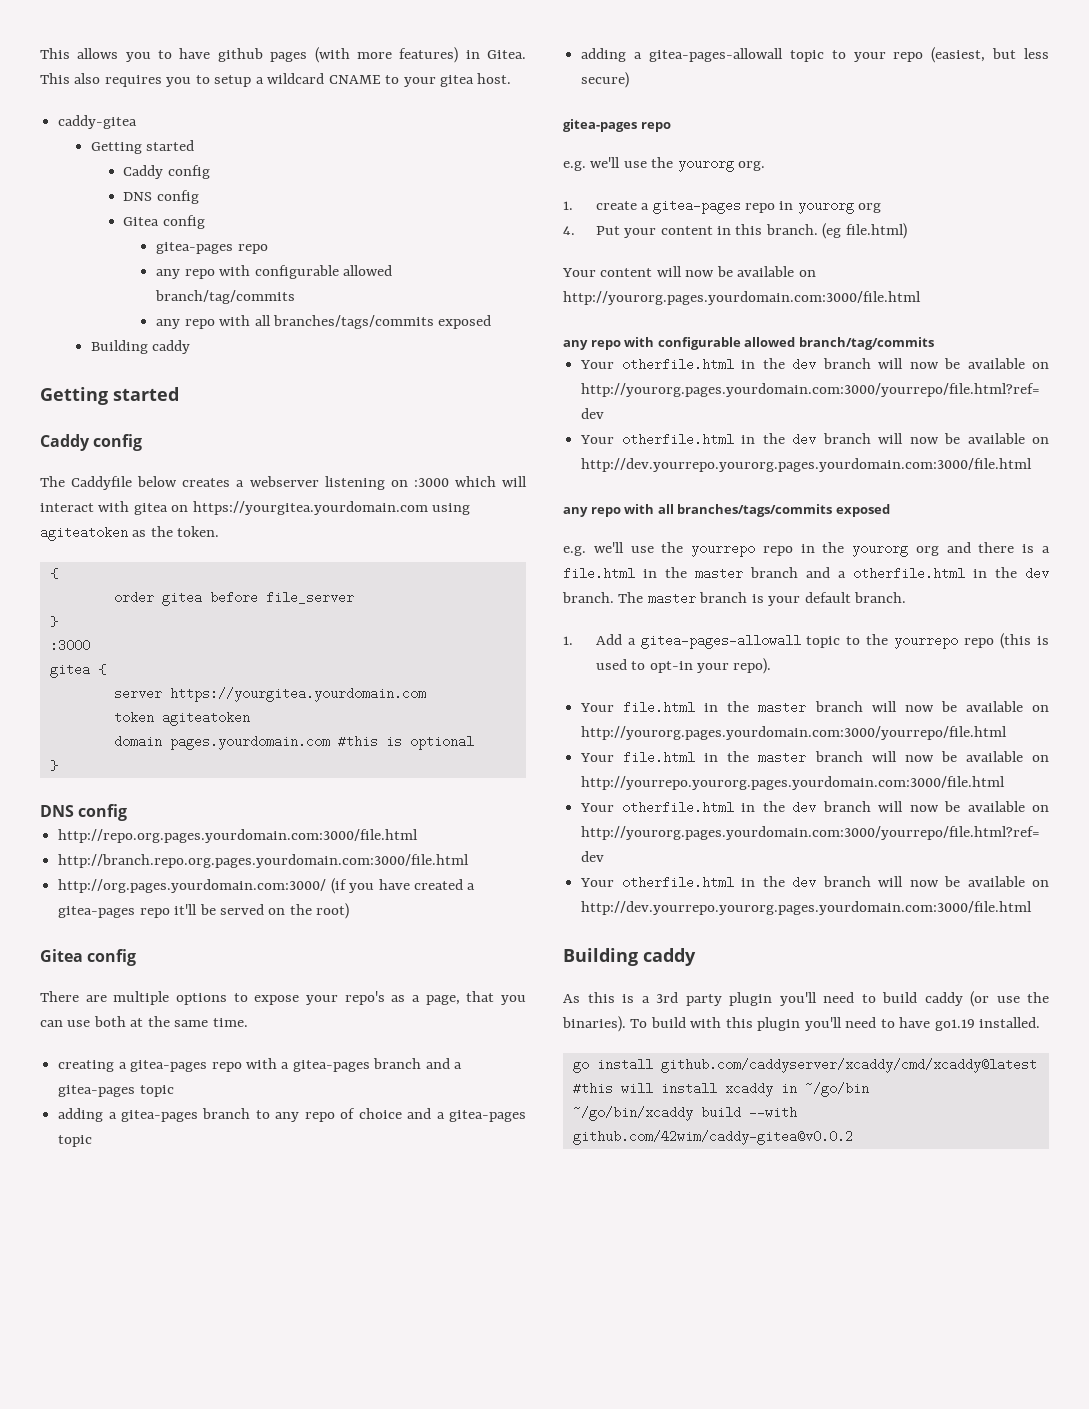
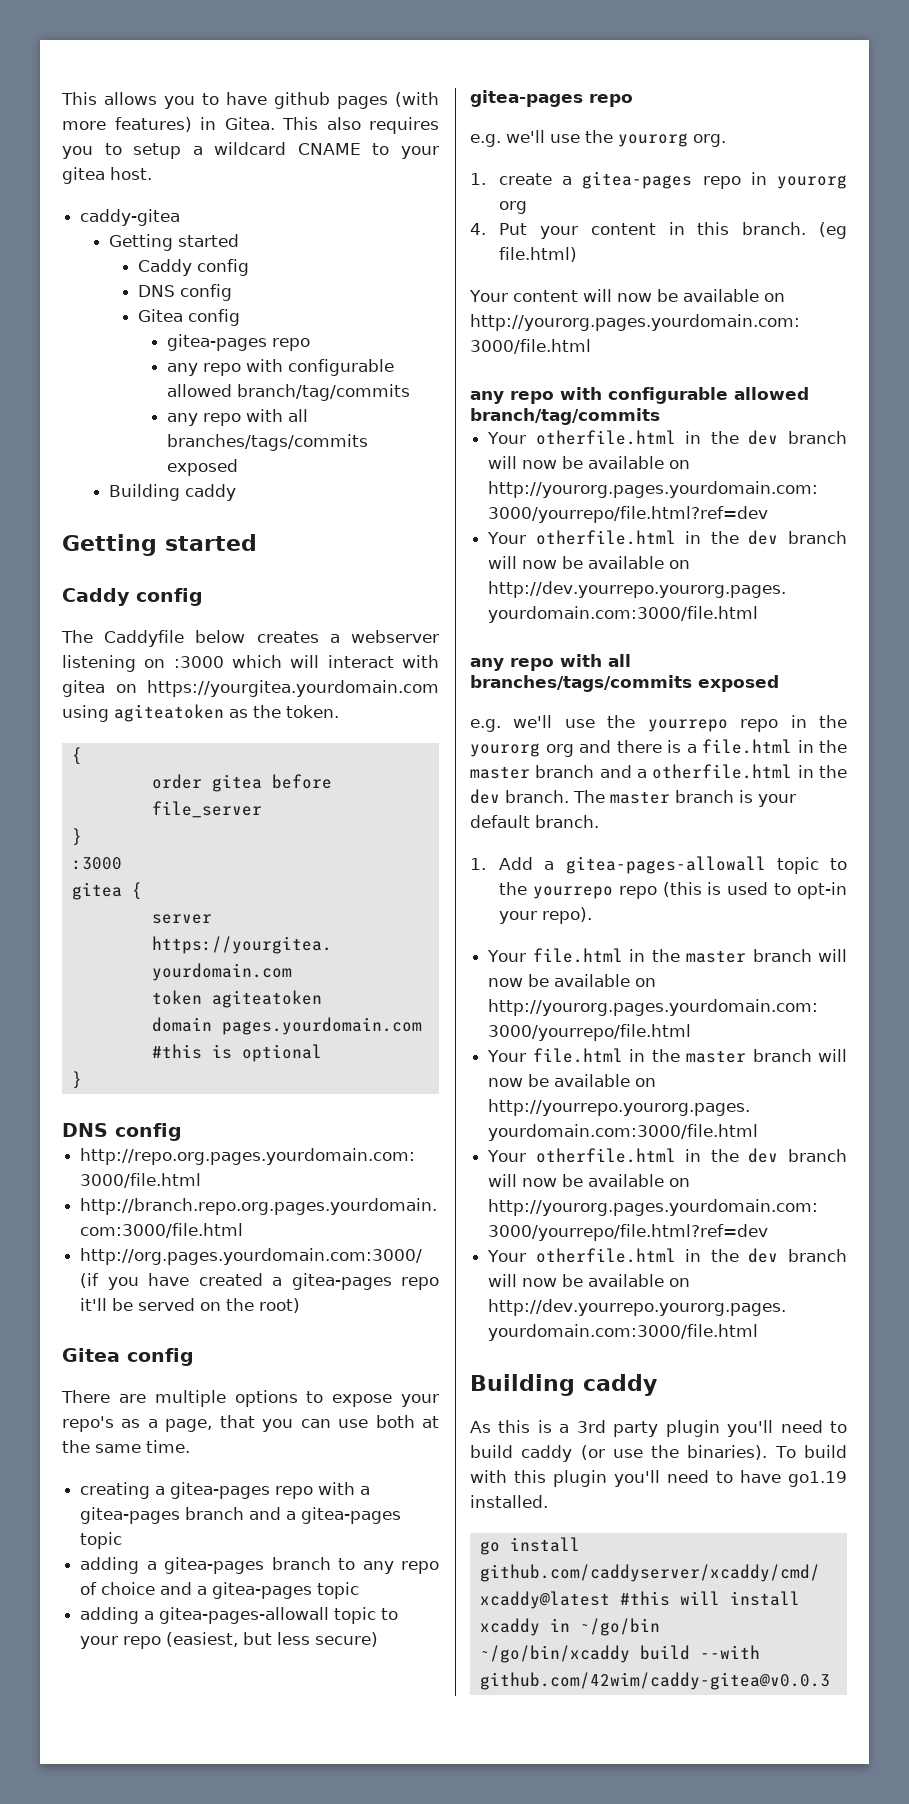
- ~/go/bin/xcaddy build --with github.com/42wim/caddy-gitea@v0.0.2
+ ~/go/bin/xcaddy build --with github.com/42wim/caddy-gitea@v0.0.3

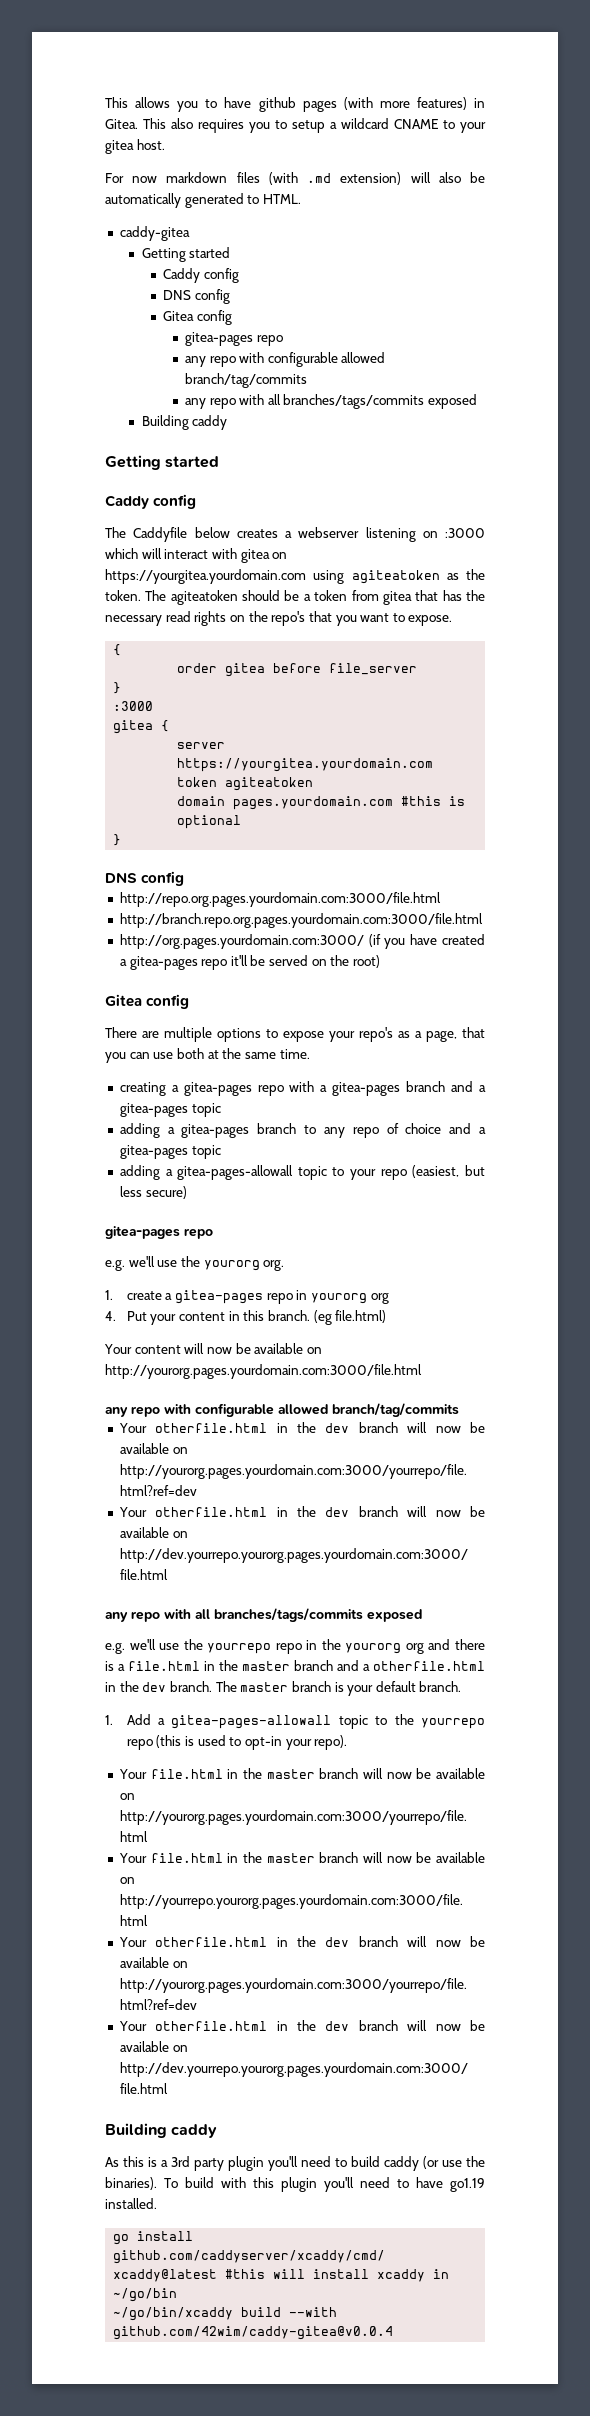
+ For now markdown files (with .md extension) will also be automatically generated to HTML.
+ The agiteatoken should be a token from gitea that has the necessary read rights on the repo's that you want to expose.
- ~/go/bin/xcaddy build --with github.com/42wim/caddy-gitea@v0.0.3
+ ~/go/bin/xcaddy build --with github.com/42wim/caddy-gitea@v0.0.4

